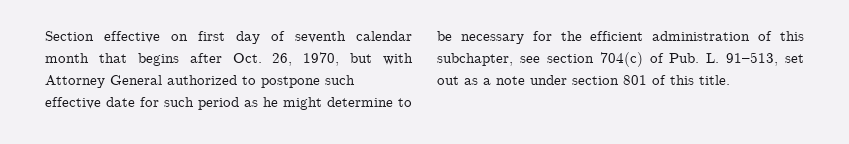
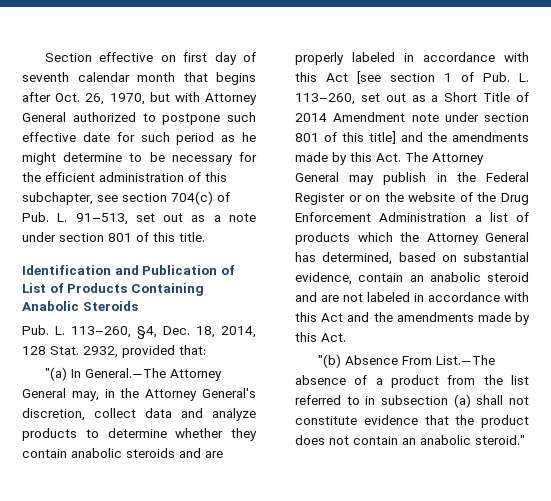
+ Identification and Publication of List of Products Containing Anabolic Steroids
+ Pub. L. 113–260, §4, Dec. 18, 2014, 128 Stat. 2932, provided that:
+ "(a) In General.—The Attorney General may, in the Attorney General's discretion, collect data and analyze products to determine whether they contain anabolic steroids and are properly labeled in accordance with this Act [see section 1 of Pub. L. 113–260, set out as a Short Title of 2014 Amendment note under section 801 of this title] and the amendments made by this Act. The Attorney General may publish in the Federal Register or on the website of the Drug Enforcement Administration a list of products which the Attorney General has determined, based on substantial evidence, contain an anabolic steroid and are not labeled in accordance with this Act and the amendments made by this Act.
+ "(b) Absence From List.—The absence of a product from the list referred to in subsection (a) shall not constitute evidence that the product does not contain an anabolic steroid."

